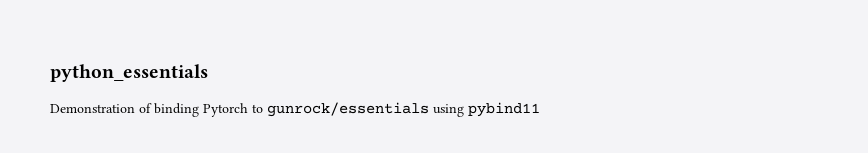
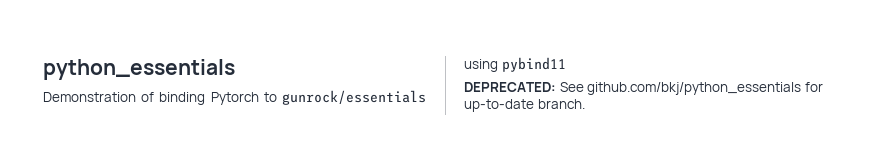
+ DEPRECATED: See github.com/bkj/python_essentials for up-to-date branch.

